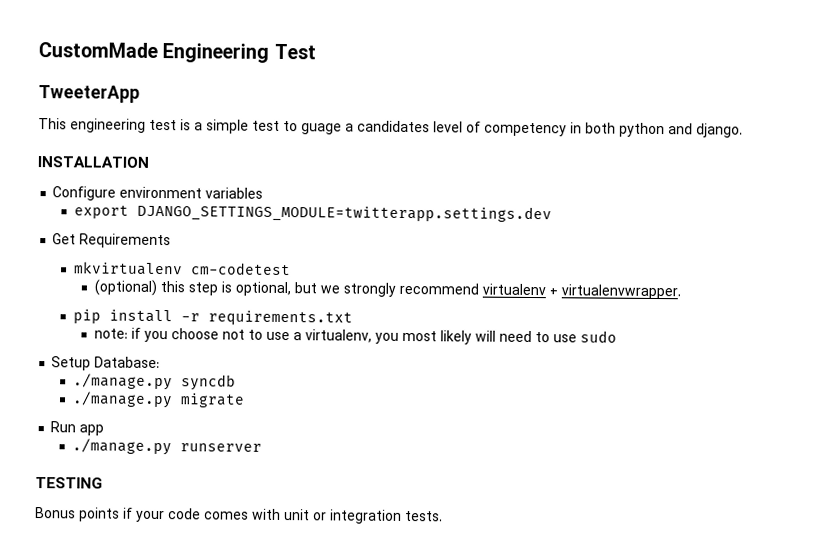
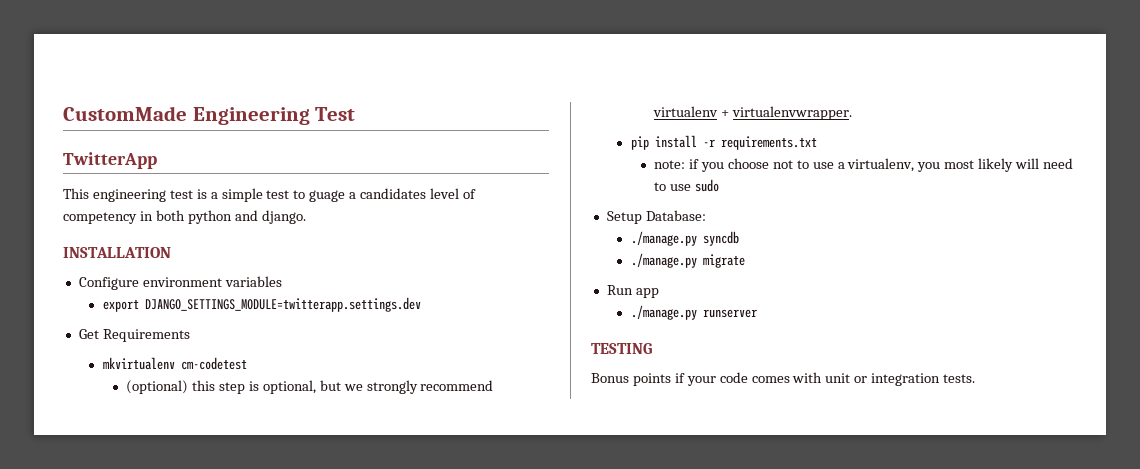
- TweeterApp
+ TwitterApp

